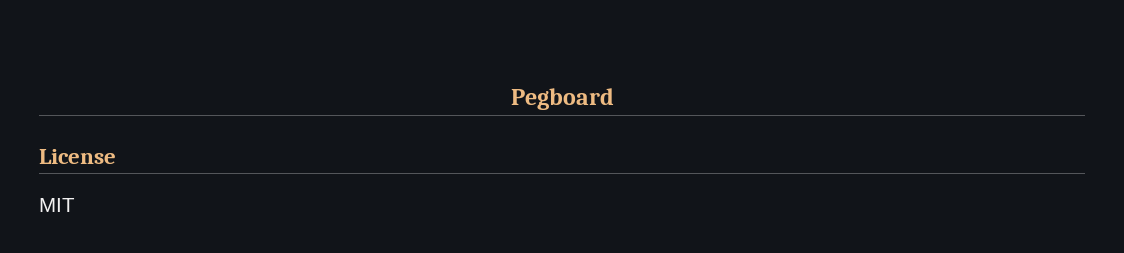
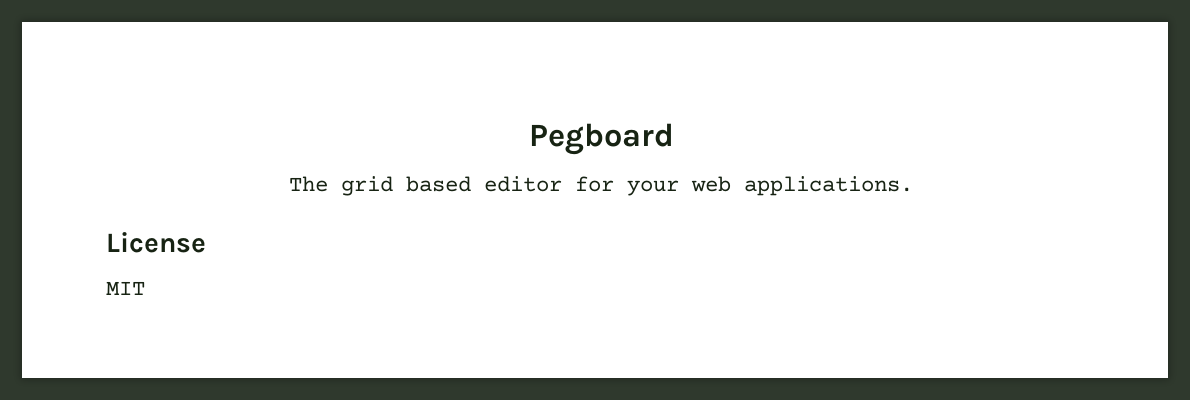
+ The grid based editor for your web applications.

